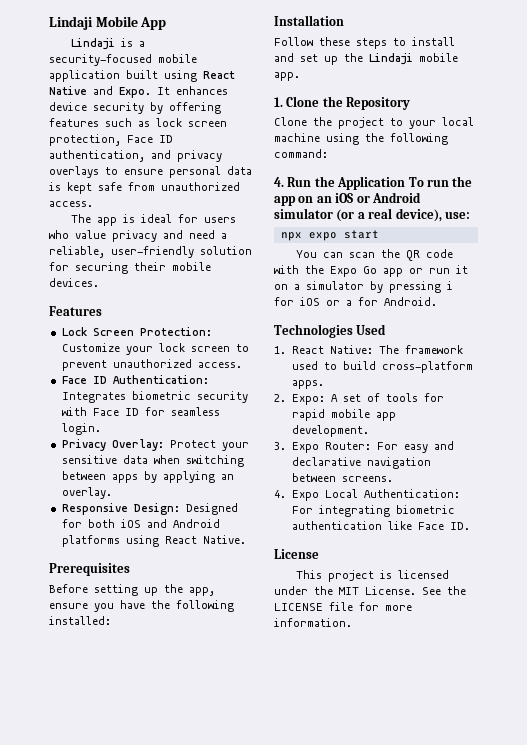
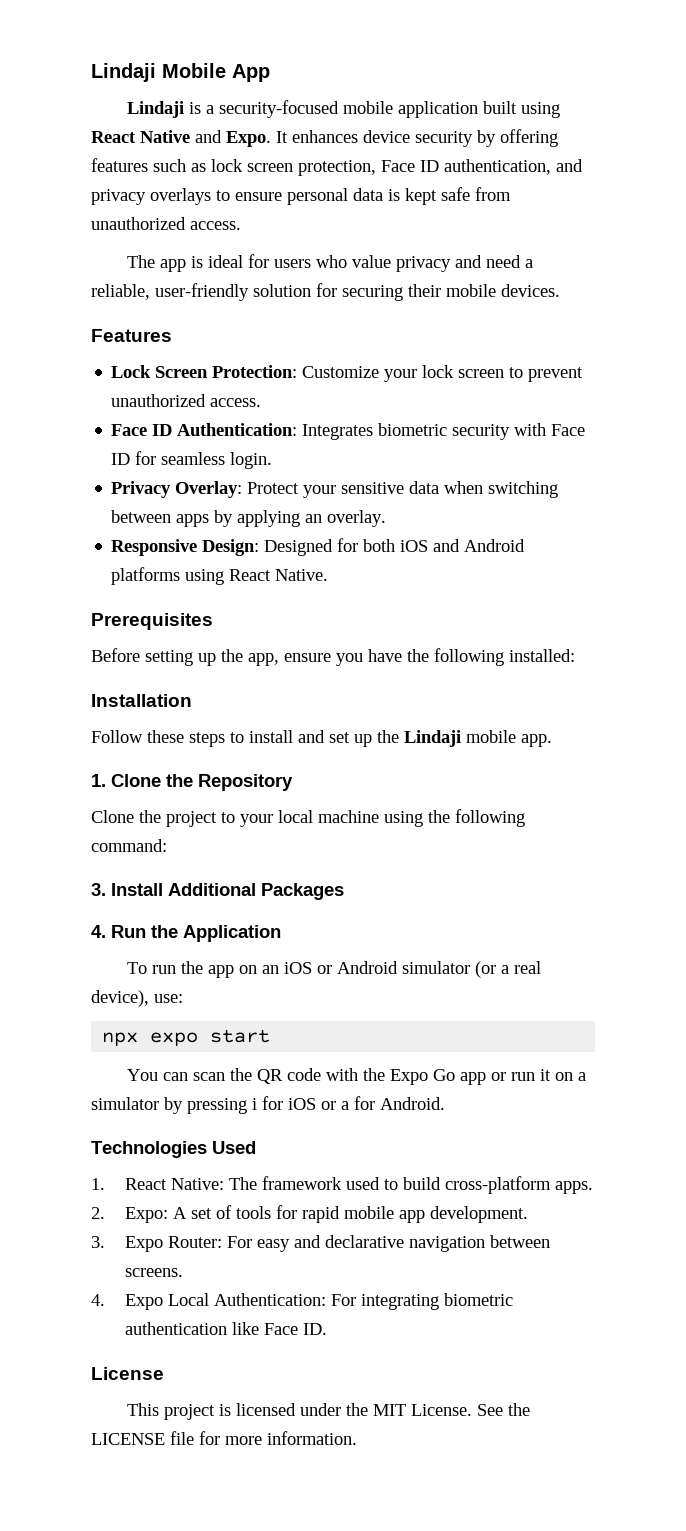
+ 3. Install Additional Packages
- 4. Run the Application To run the app on an iOS or Android simulator (or a real device), use:
+ 4. Run the Application
+ To run the app on an iOS or Android simulator (or a real device), use:

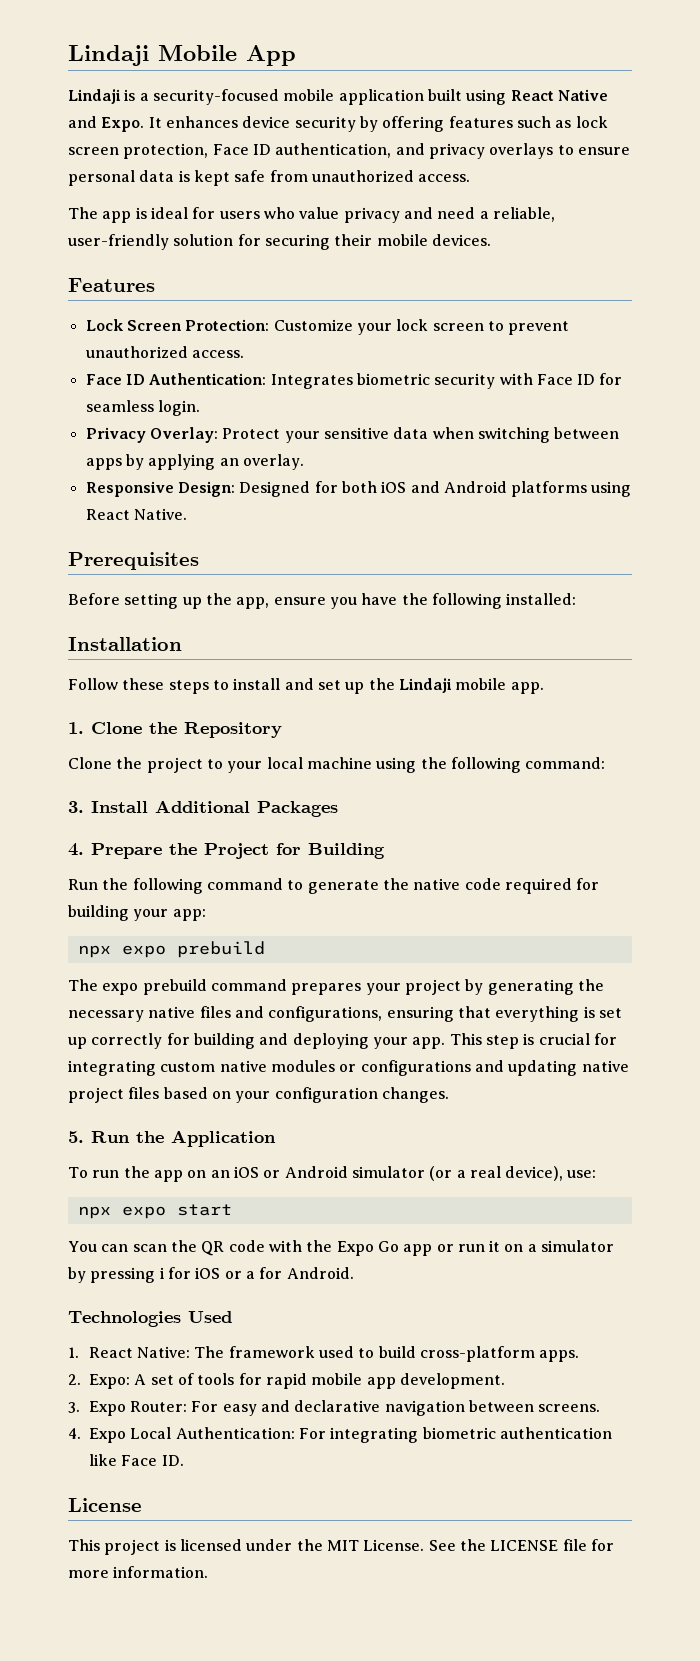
- 4. Run the Application
+ 4. Prepare the Project for Building
+ Run the following command to generate the native code required for building your app:
+ npx expo prebuild
+ The expo prebuild command prepares your project by generating the necessary native files and configurations, ensuring that everything is set up correctly for building and deploying your app. This step is crucial for integrating custom native modules or configurations and updating native project files based on your configuration changes.
+ 5. Run the Application

